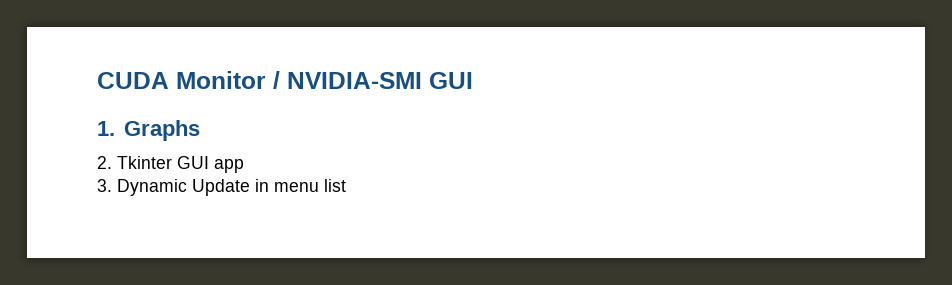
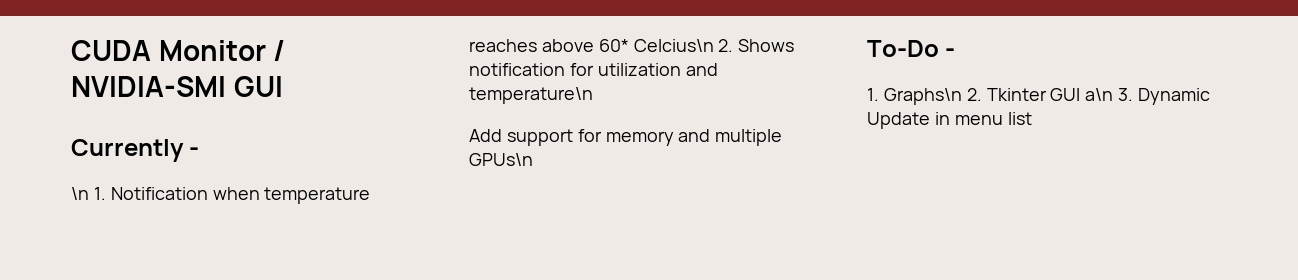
- 1. Graphs
- 2. Tkinter GUI app
- 3. Dynamic Update in menu list
+ Currently -
+ \n 1. Notification when temperature reaches above 60* Celcius\n 2. Shows notification for utilization and temperature\n
+ Add support for memory and multiple GPUs\n
+ To-Do -
+ 1. Graphs\n 2. Tkinter GUI a\n 3. Dynamic Update in menu list

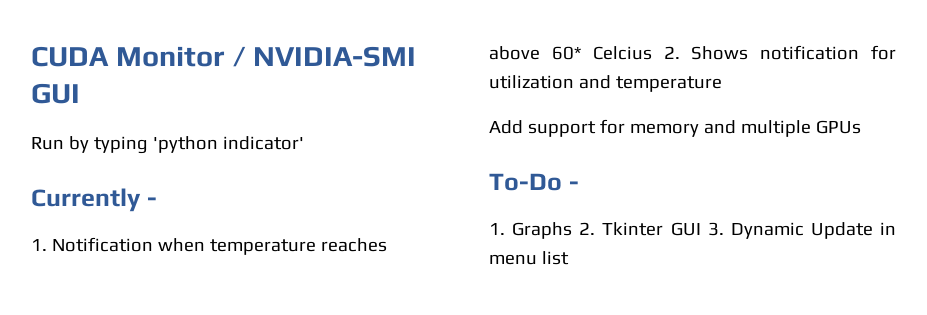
+ Run by typing 'python indicator'
- \n 1. Notification when temperature reaches above 60* Celcius\n 2. Shows notification for utilization and temperature\n
+ 1. Notification when temperature reaches above 60* Celcius 2. Shows notification for utilization and temperature
- Add support for memory and multiple GPUs\n
+ Add support for memory and multiple GPUs
- 1. Graphs\n 2. Tkinter GUI a\n 3. Dynamic Update in menu list
+ 1. Graphs 2. Tkinter GUI 3. Dynamic Update in menu list

